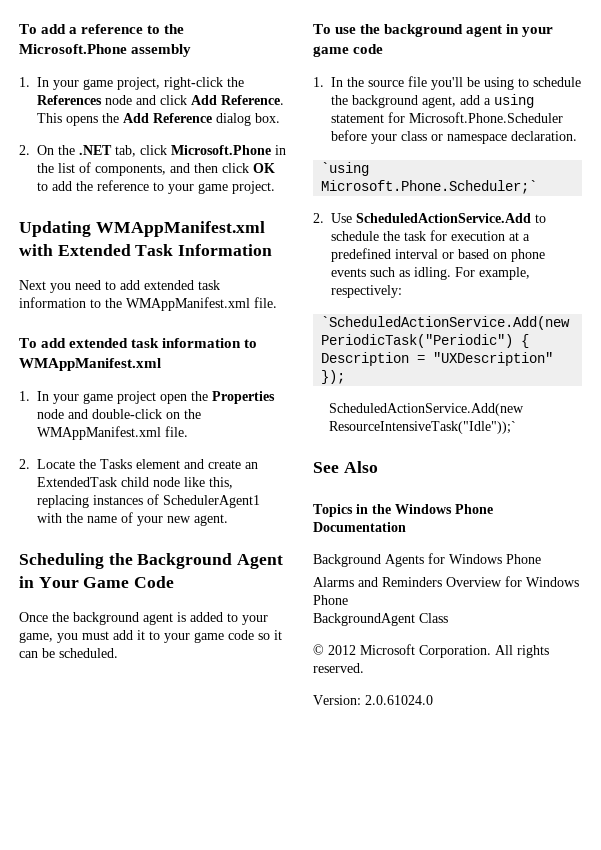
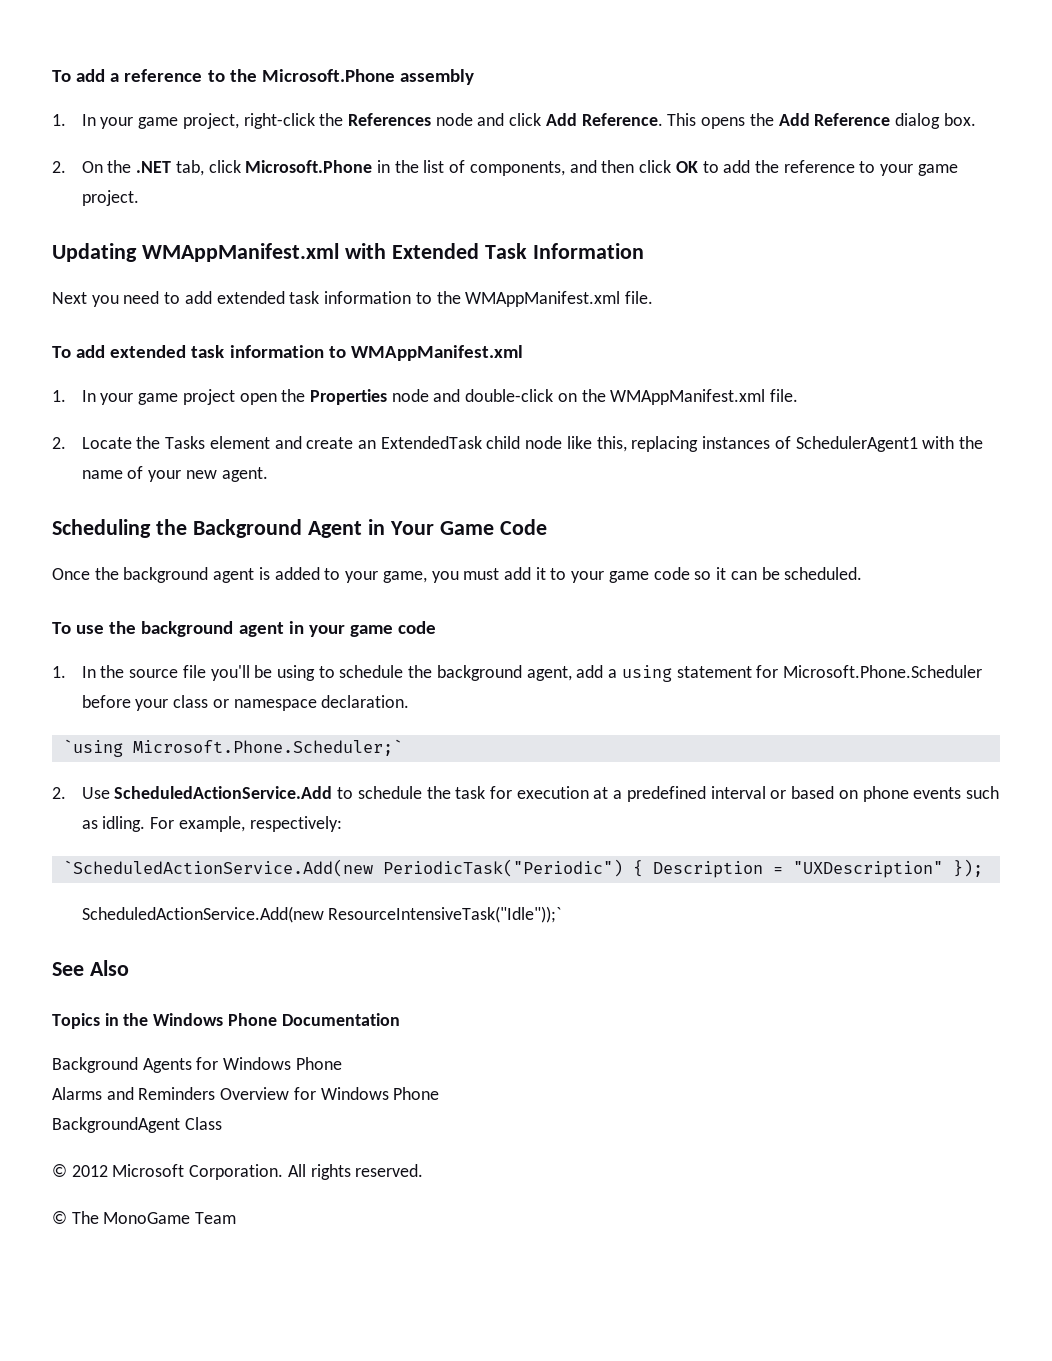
- Version: 2.0.61024.0
+ © The MonoGame Team

